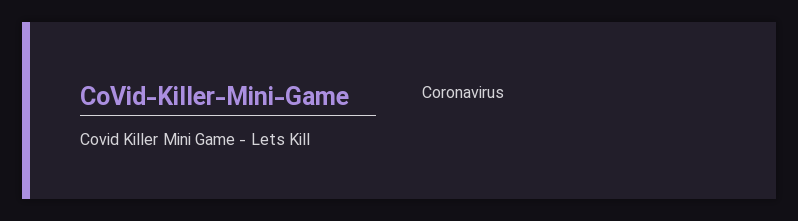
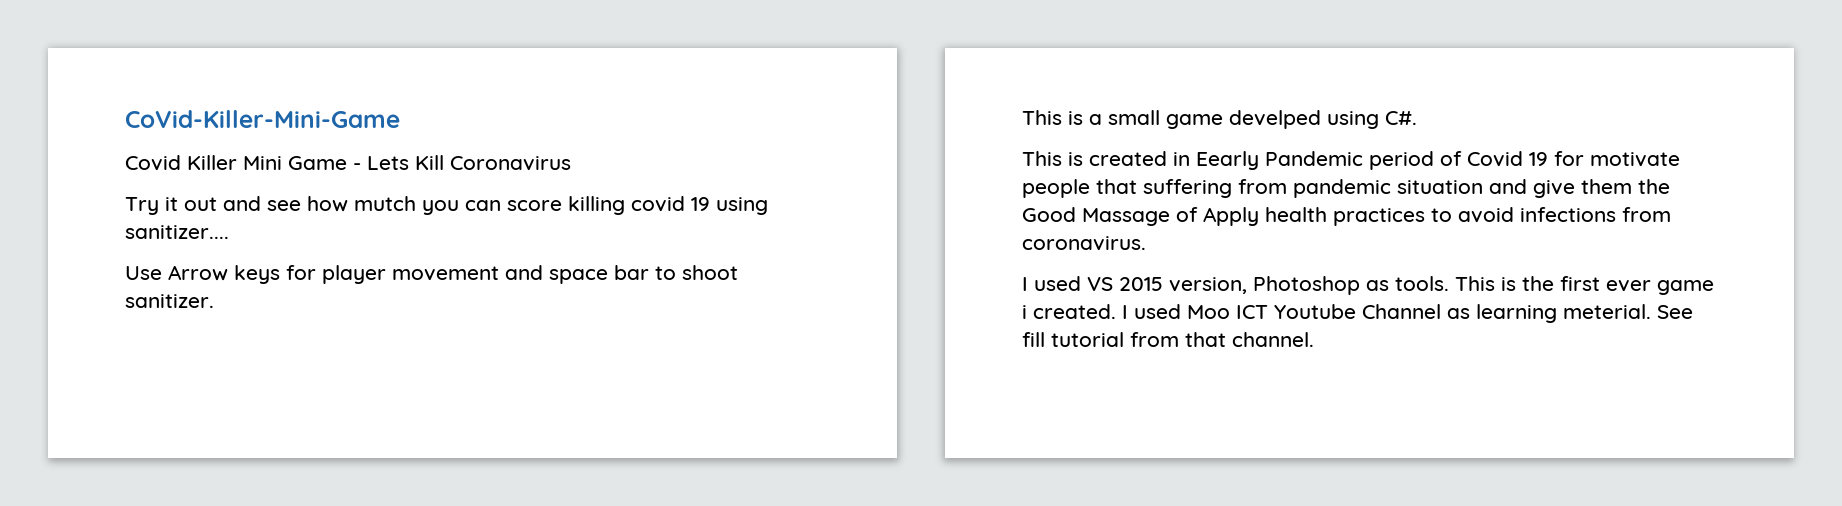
+ Try it out and see how mutch you can score killing covid 19 using sanitizer....
+ Use Arrow keys for player movement and space bar to shoot sanitizer.
+ This is a small game develped using C#.
+ This is created in Eearly Pandemic period of Covid 19 for motivate people that suffering from pandemic situation and give them the Good Massage of Apply health practices to avoid infections from coronavirus.
+ I used VS 2015 version, Photoshop as tools. This is the first ever game i created. I used Moo ICT Youtube Channel as learning meterial. See fill tutorial from that channel.

